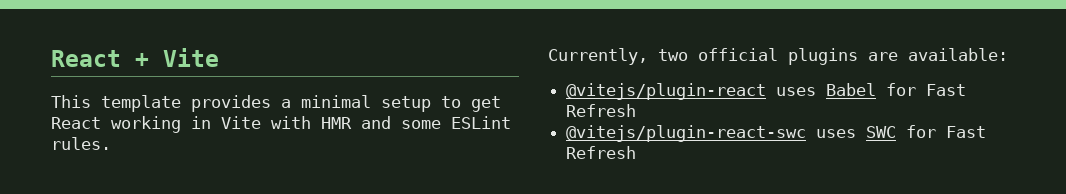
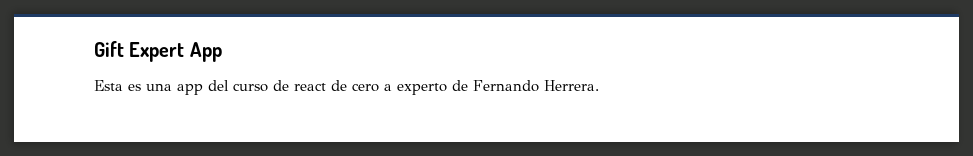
- React + Vite
- This template provides a minimal setup to get React working in Vite with HMR and some ESLint rules.
- Currently, two official plugins are available:
- @vitejs/plugin-react uses Babel for Fast Refresh
- @vitejs/plugin-react-swc uses SWC for Fast Refresh
+ Gift Expert App
+ Esta es una app del curso de react de cero a experto de Fernando Herrera.

